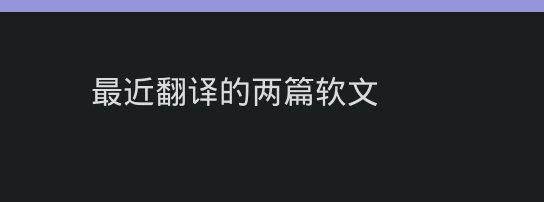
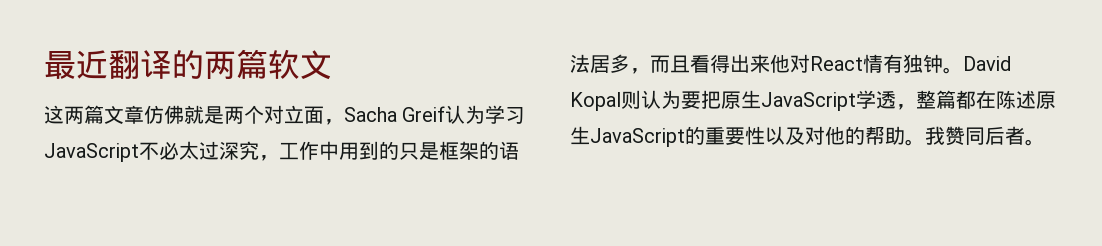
+ 这两篇文章仿佛就是两个对立面，Sacha Greif认为学习JavaScript不必太过深究，工作中用到的只是框架的语法居多，而且看得出来他对React情有独钟。David Kopal则认为要把原生JavaScript学透，整篇都在陈述原生JavaScript的重要性以及对他的帮助。我赞同后者。

